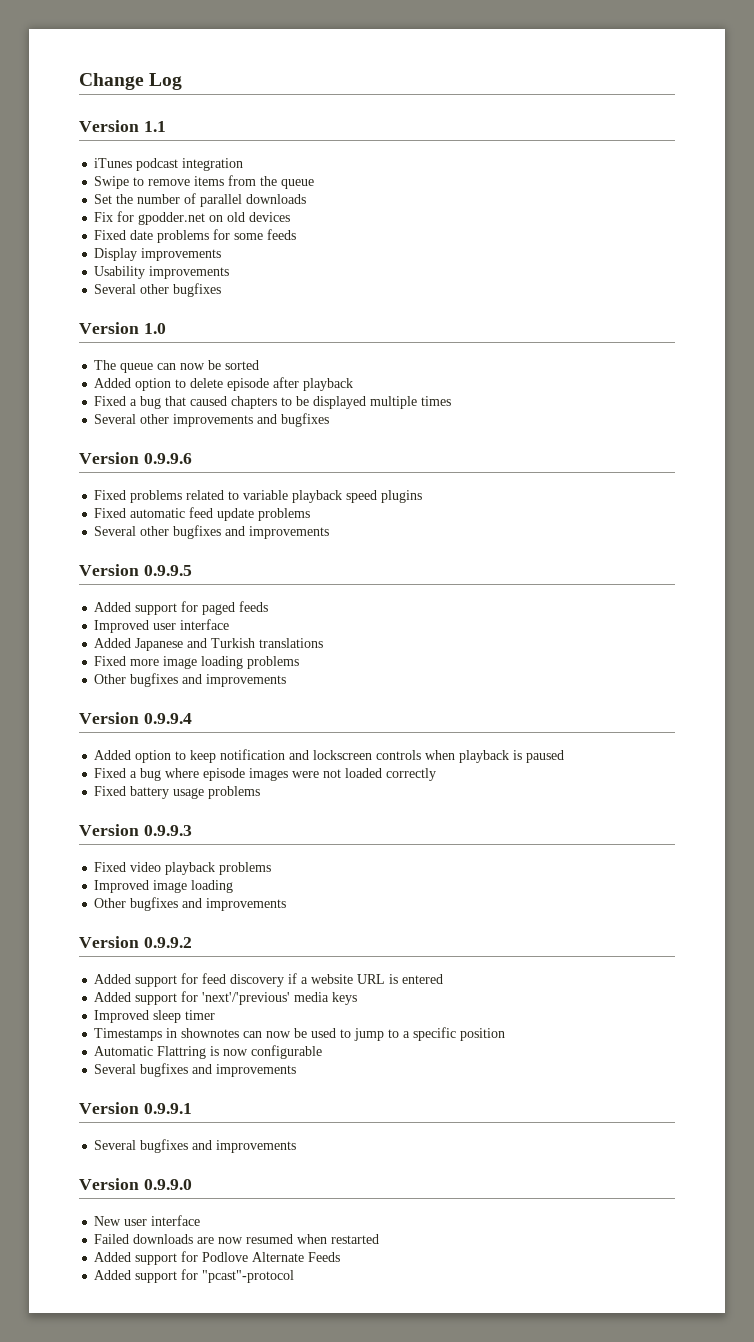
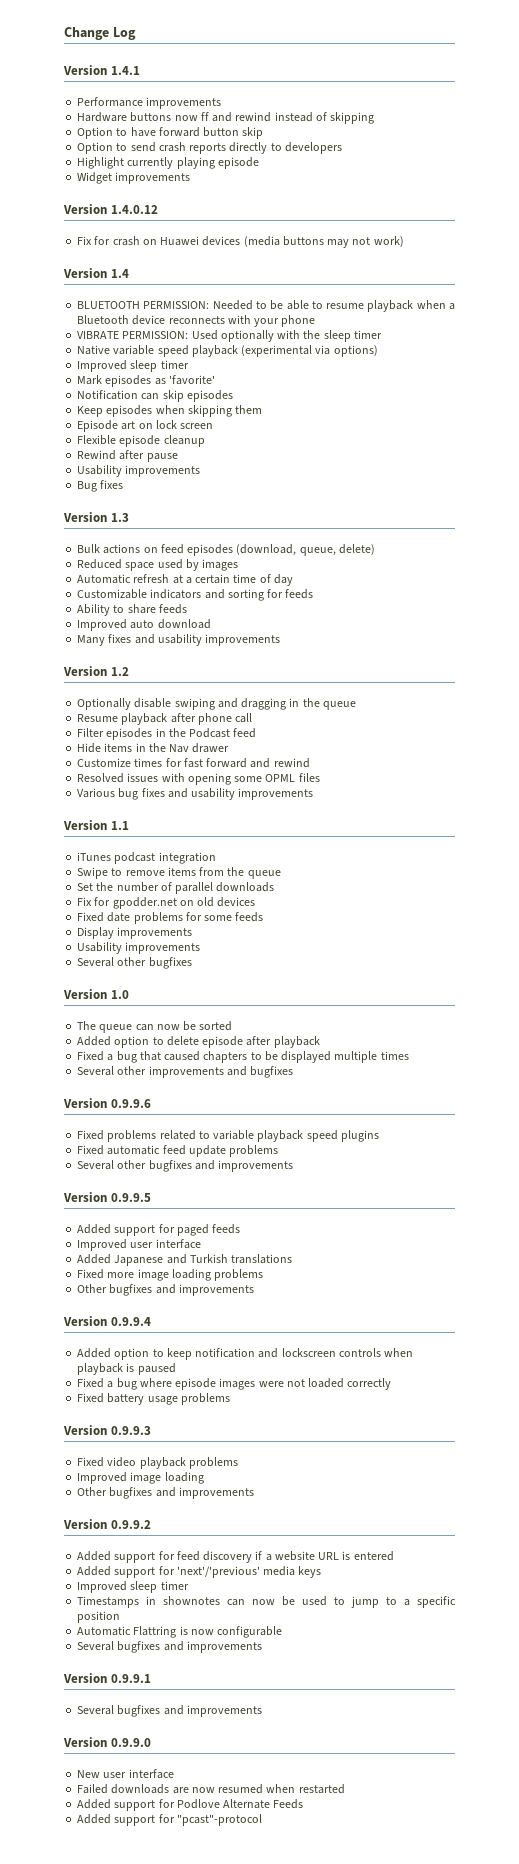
+ Version 1.4.1
+ Performance improvements
+ Hardware buttons now ff and rewind instead of skipping
+ Option to have forward button skip
+ Option to send crash reports directly to developers
+ Highlight currently playing episode
+ Widget improvements
+ Version 1.4.0.12
+ Fix for crash on Huawei devices (media buttons may not work)
+ Version 1.4
+ BLUETOOTH PERMISSION: Needed to be able to resume playback when a Bluetooth device reconnects with your phone
+ VIBRATE PERMISSION: Used optionally with the sleep timer
+ Native variable speed playback (experimental via options)
+ Improved sleep timer
+ Mark episodes as 'favorite'
+ Notification can skip episodes
+ Keep episodes when skipping them
+ Episode art on lock screen
+ Flexible episode cleanup
+ Rewind after pause
+ Usability improvements
+ Bug fixes
+ Version 1.3
+ Bulk actions on feed episodes (download, queue, delete)
+ Reduced space used by images
+ Automatic refresh at a certain time of day
+ Customizable indicators and sorting for feeds
+ Ability to share feeds
+ Improved auto download
+ Many fixes and usability improvements
+ Version 1.2
+ Optionally disable swiping and dragging in the queue
+ Resume playback after phone call
+ Filter episodes in the Podcast feed
+ Hide items in the Nav drawer
+ Customize times for fast forward and rewind
+ Resolved issues with opening some OPML files
+ Various bug fixes and usability improvements

